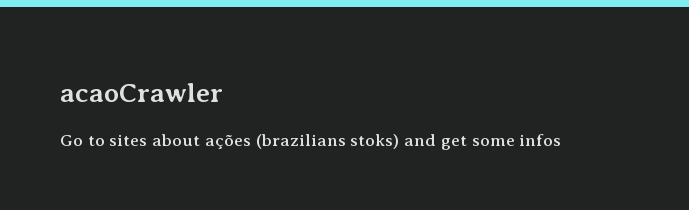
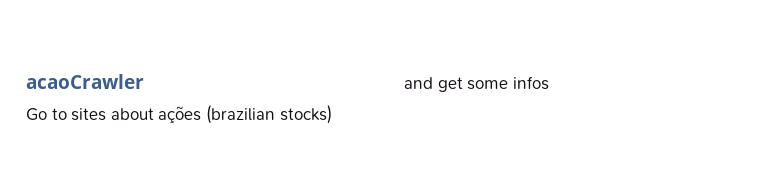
- Go to sites about ações (brazilians stoks) and get some infos
+ Go to sites about ações (brazilian stocks) and get some infos

